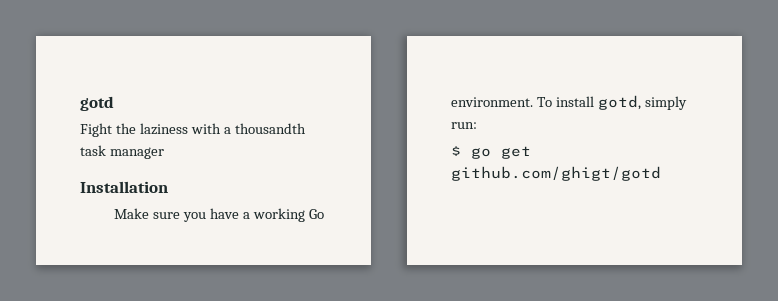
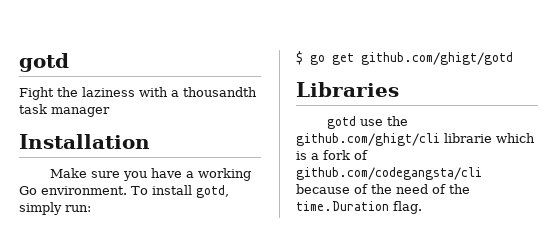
+ Libraries
+ gotd use the github.com/ghigt/cli librarie which is a fork of github.com/codegangsta/cli because of the need of the time.Duration flag.

